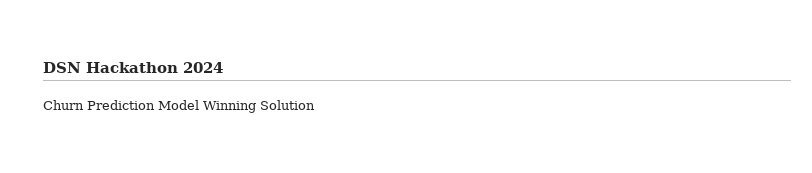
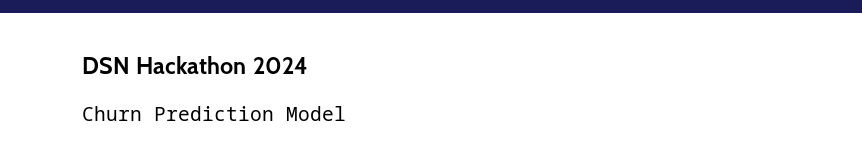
- Churn Prediction Model Winning Solution
+ Churn Prediction Model

